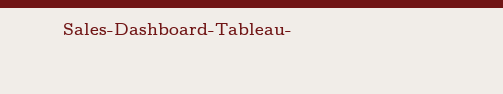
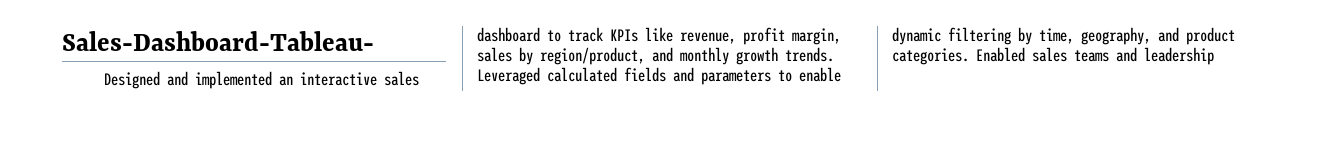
+ Designed and implemented an interactive sales dashboard to track KPIs like revenue, profit margin, sales by region/product, and monthly growth trends. Leveraged calculated fields and parameters to enable dynamic filtering by time, geography, and product categories. Enabled sales teams and leadership

